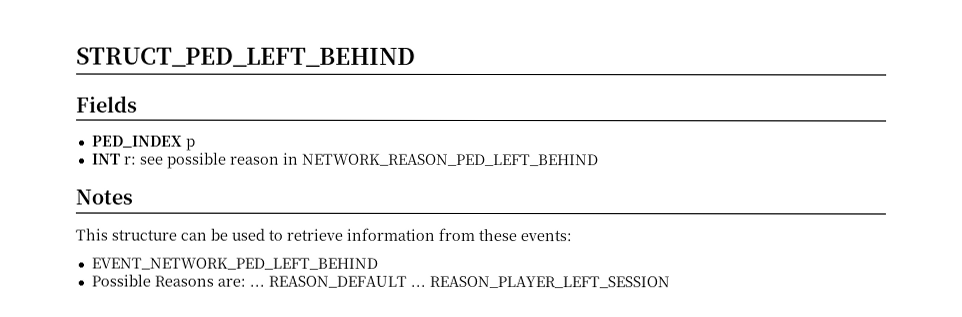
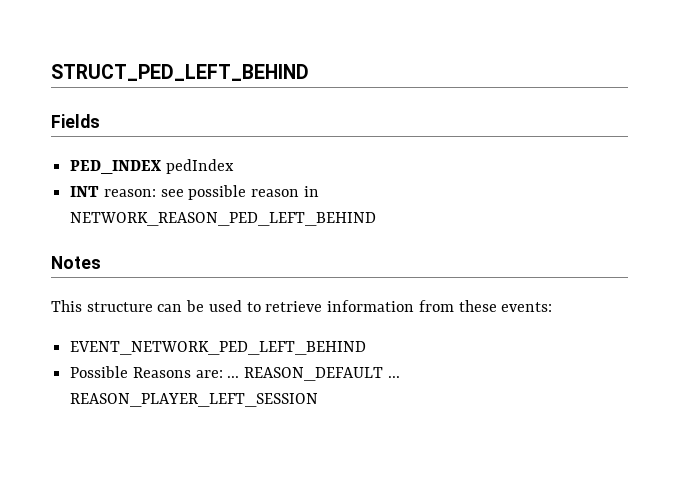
- PED_INDEX p
+ PED_INDEX pedIndex
- INT r: see possible reason in NETWORK_REASON_PED_LEFT_BEHIND
+ INT reason: see possible reason in NETWORK_REASON_PED_LEFT_BEHIND

